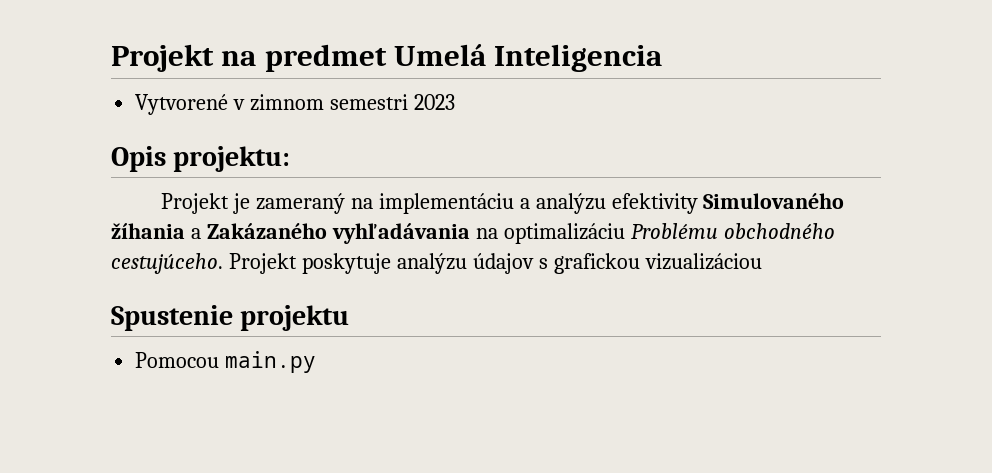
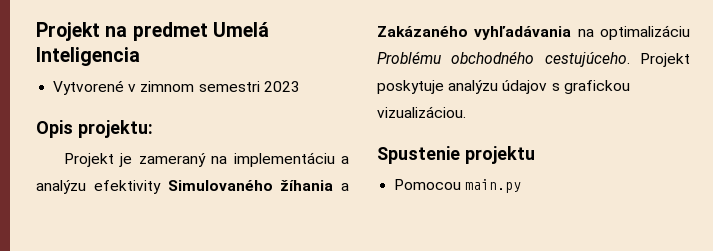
- Projekt poskytuje analýzu údajov s grafickou vizualizáciou
+ Projekt poskytuje analýzu údajov s grafickou vizualizáciou.

